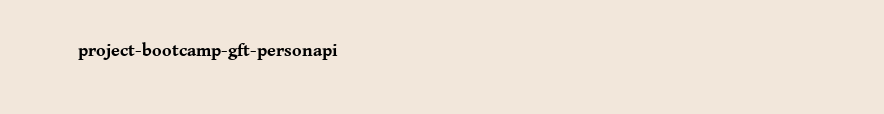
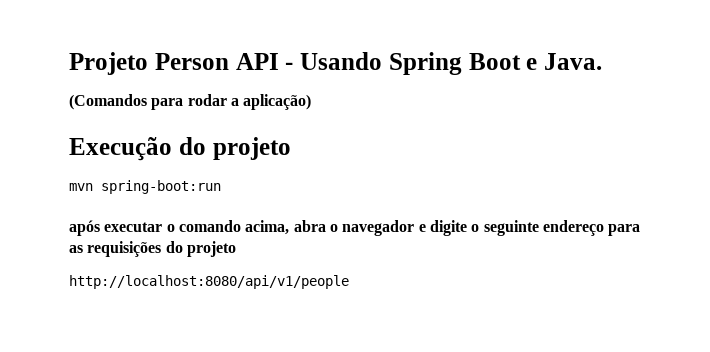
- project-bootcamp-gft-personapi
+ Projeto Person API - Usando Spring Boot e Java.
+ (Comandos para rodar a aplicação)
+ Execução do projeto
+ mvn spring-boot:run
+ após executar o comando acima, abra o navegador e digite o seguinte endereço para as requisições do projeto
+ http://localhost:8080/api/v1/people

